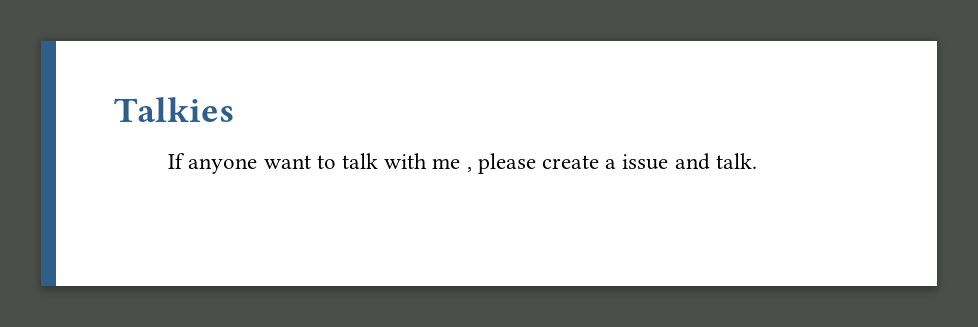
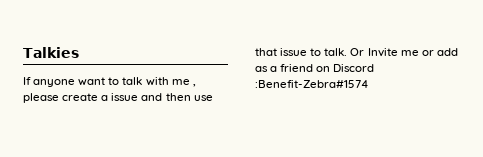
- If anyone want to talk with me , please create a issue and talk.
+ If anyone want to talk with me , please create a issue and then use that issue to talk. Or Invite me or add as a friend on Discord :Benefit-Zebra#1574

